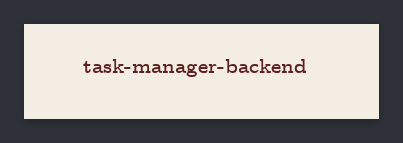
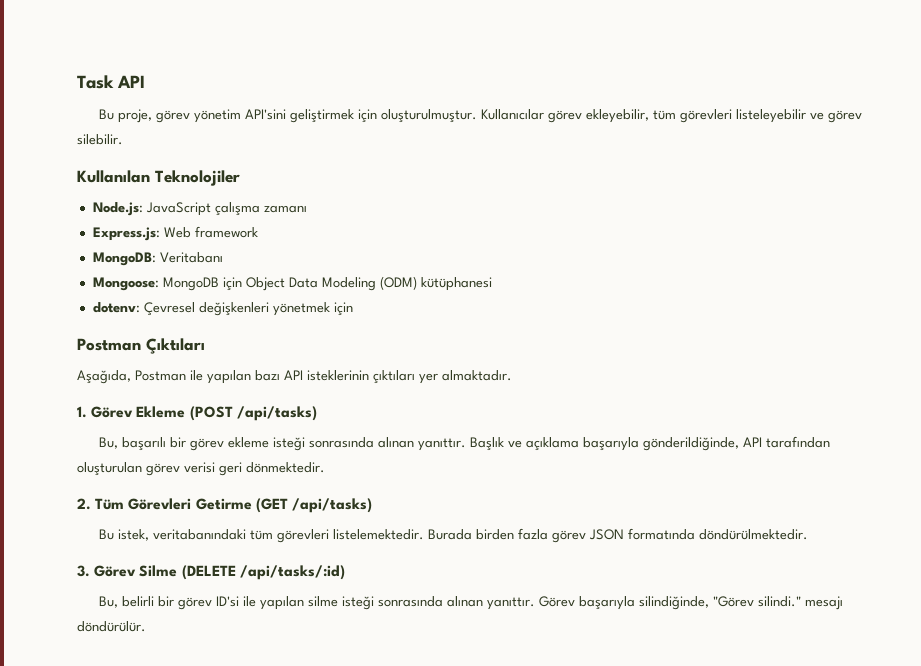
- task-manager-backend
+ Task API
+ Bu proje, görev yönetim API'sini geliştirmek için oluşturulmuştur. Kullanıcılar görev ekleyebilir, tüm görevleri listeleyebilir ve görev silebilir.
+ Kullanılan Teknolojiler
+ Node.js: JavaScript çalışma zamanı
+ Express.js: Web framework
+ MongoDB: Veritabanı
+ Mongoose: MongoDB için Object Data Modeling (ODM) kütüphanesi
+ dotenv: Çevresel değişkenleri yönetmek için
+ Postman Çıktıları
+ Aşağıda, Postman ile yapılan bazı API isteklerinin çıktıları yer almaktadır.
+ 1. Görev Ekleme (POST /api/tasks)
+ Bu, başarılı bir görev ekleme isteği sonrasında alınan yanıttır. Başlık ve açıklama başarıyla gönderildiğinde, API tarafından oluşturulan görev verisi geri dönmektedir.
+ 2. Tüm Görevleri Getirme (GET /api/tasks)
+ Bu istek, veritabanındaki tüm görevleri listelemektedir. Burada birden fazla görev JSON formatında döndürülmektedir.
+ 3. Görev Silme (DELETE /api/tasks/:id)
+ Bu, belirli bir görev ID'si ile yapılan silme isteği sonrasında alınan yanıttır. Görev başarıyla silindiğinde, "Görev silindi." mesajı döndürülür.

